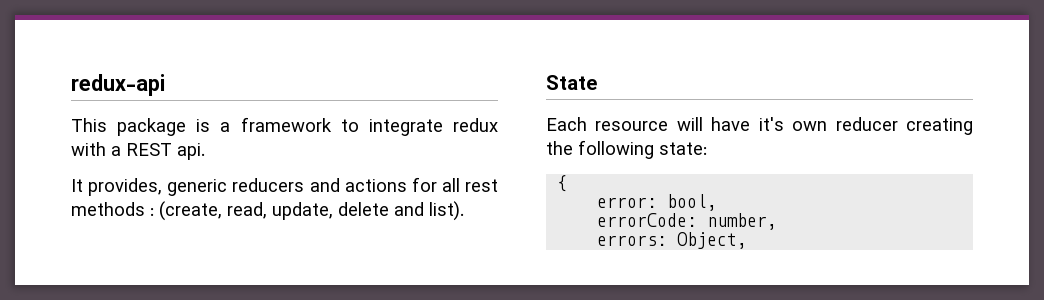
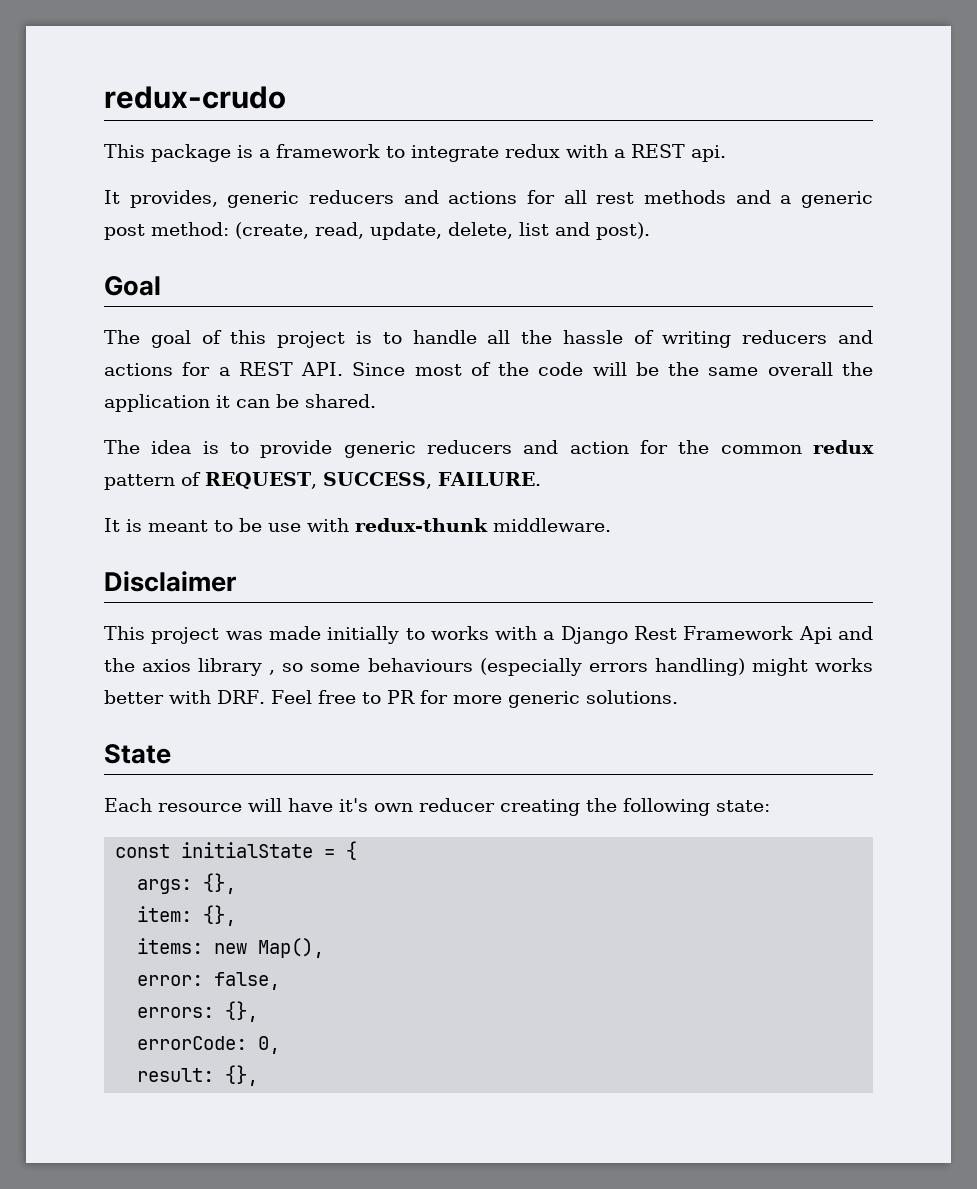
- redux-api
+ redux-crudo
- It provides, generic reducers and actions for all rest methods : (create, read, update, delete and list).
+ It provides, generic reducers and actions for all rest methods and a generic post method: (create, read, update, delete, list and post).
+ Goal
+ The goal of this project is to handle all the hassle of writing reducers and actions for a REST API. Since most of the code will be the same overall the application it can be shared.
+ The idea is to provide generic reducers and action for the common redux pattern of REQUEST, SUCCESS, FAILURE.
+ It is meant to be use with redux-thunk middleware.
+ Disclaimer
+ This project was made initially to works with a Django Rest Framework Api and the axios library , so some behaviours (especially errors handling) might works better with DRF. Feel free to PR for more generic solutions.
- {
- error: bool,
- errorCode: number,
- errors: Object,
+ const initialState = {
+ args: {},
+ item: {},
+ items: new Map(),
+ error: false,
+ errors: {},
+ errorCode: 0,
+ result: {},

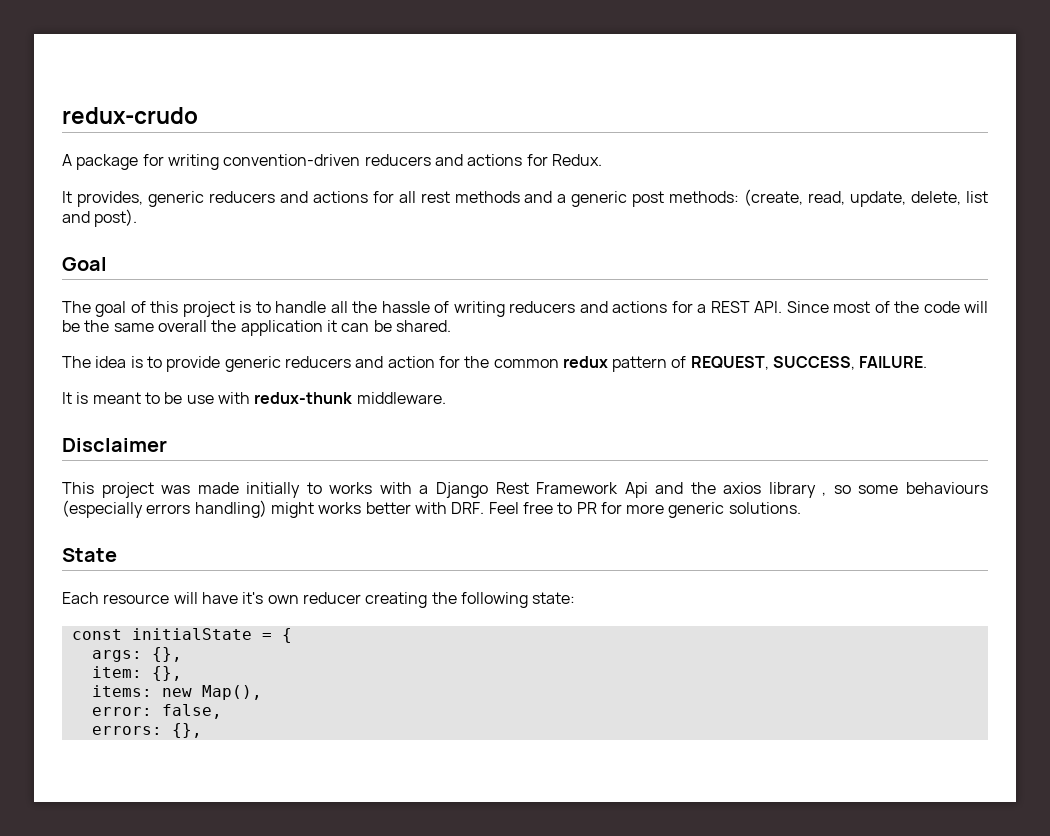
- This package is a framework to integrate redux with a REST api.
+ A package for writing convention-driven reducers and actions for Redux.
- It provides, generic reducers and actions for all rest methods and a generic post method: (create, read, update, delete, list and post).
+ It provides, generic reducers and actions for all rest methods and a generic post methods: (create, read, update, delete, list and post).
- errorCode: 0,
- result: {},

